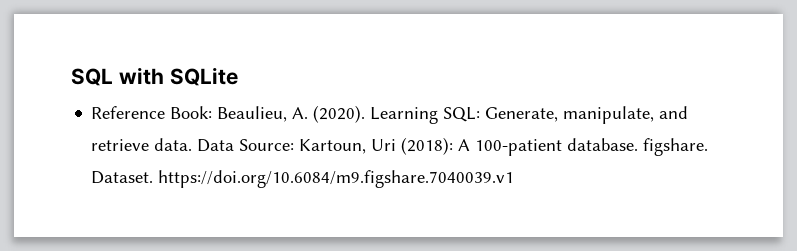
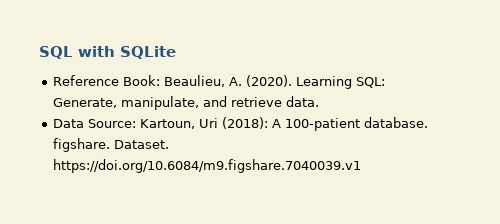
- Learning SQL: Generate, manipulate, and retrieve data. Data Source: Kartoun, Uri (2018): A 100-patient database. figshare.
+ Learning SQL: Generate, manipulate, and retrieve data.
+ Data Source: Kartoun, Uri (2018): A 100-patient database. figshare.

